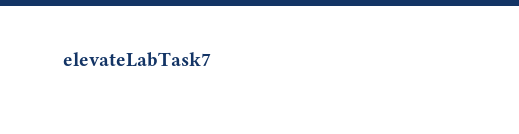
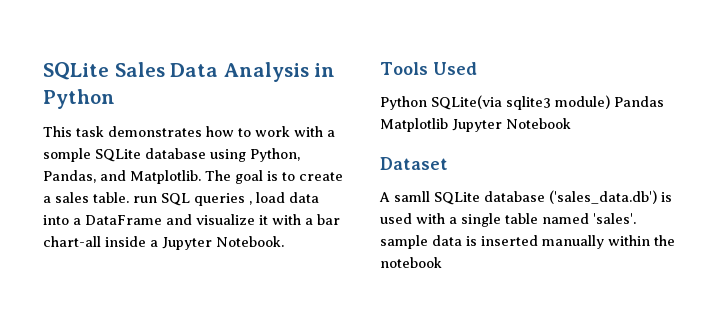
- elevateLabTask7
+ SQLite Sales Data Analysis in Python
+ This task demonstrates how to work with a somple SQLite database using Python, Pandas, and Matplotlib. The goal is to create a sales table. run SQL queries , load data into a DataFrame and visualize it with a bar chart-all inside a Jupyter Notebook.
+ Tools Used
+ Python SQLite(via sqlite3 module) Pandas Matplotlib Jupyter Notebook
+ Dataset
+ A samll SQLite database ('sales_data.db') is used with a single table named 'sales'. sample data is inserted manually within the notebook

